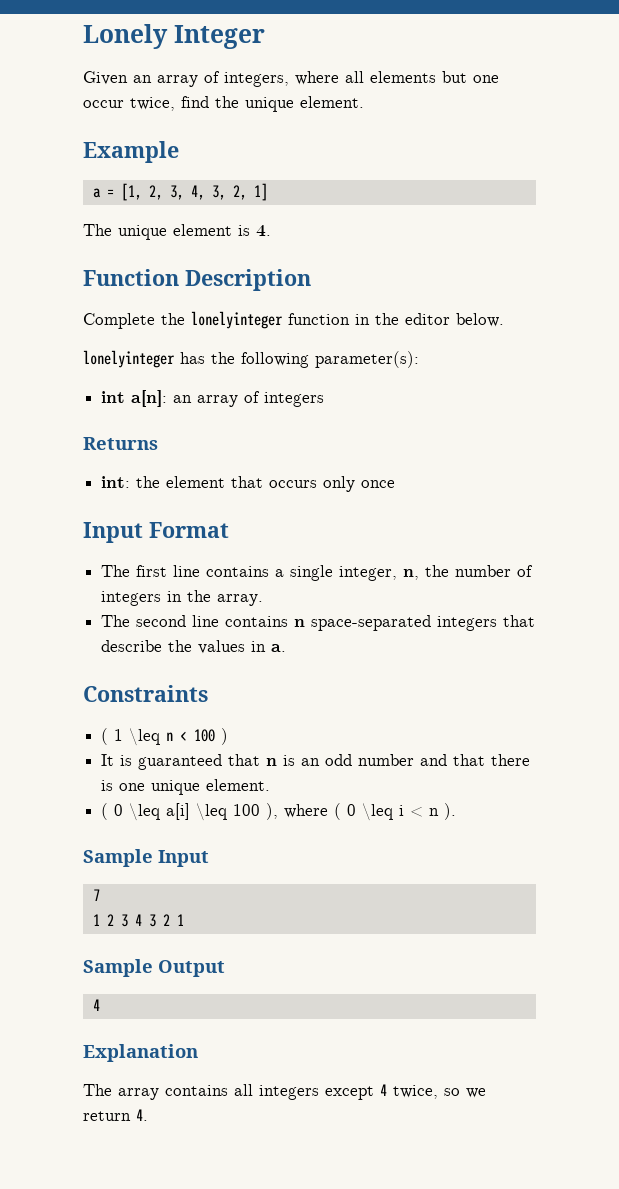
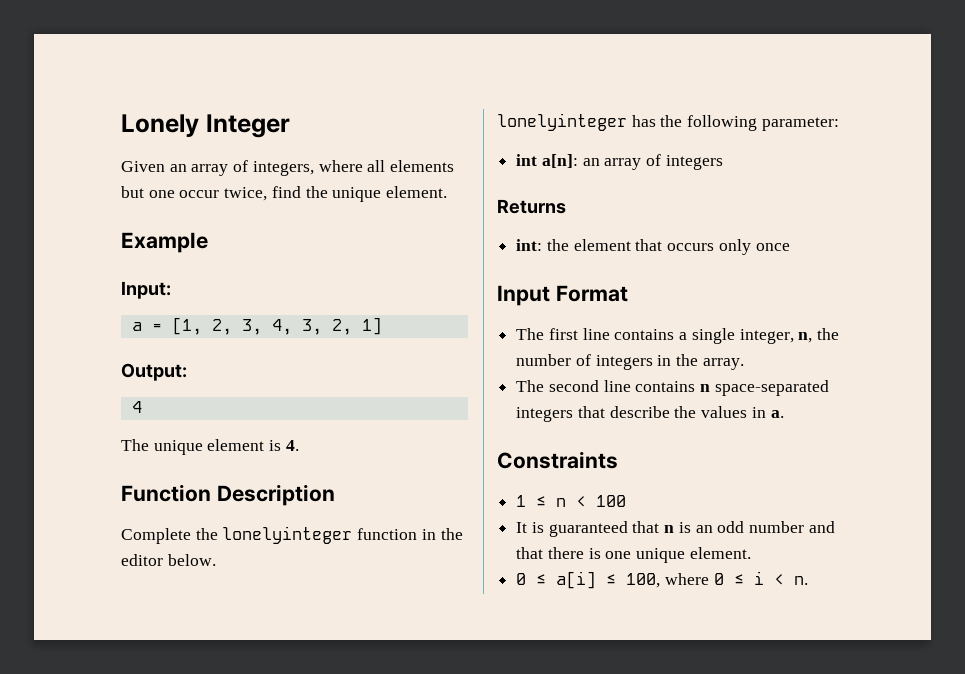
+ Input:
+ Output:
+ 4
- lonelyinteger has the following parameter(s):
+ lonelyinteger has the following parameter:
- ( 1 \leq n < 100 )
+ 1 ≤ n < 100
- ( 0 \leq a[i] \leq 100 ), where ( 0 \leq i < n ).
- Sample Input
- 7
- 1 2 3 4 3 2 1
- Sample Output
- 4
- Explanation
- The array contains all integers except 4 twice, so we return 4.
+ 0 ≤ a[i] ≤ 100, where 0 ≤ i < n.

